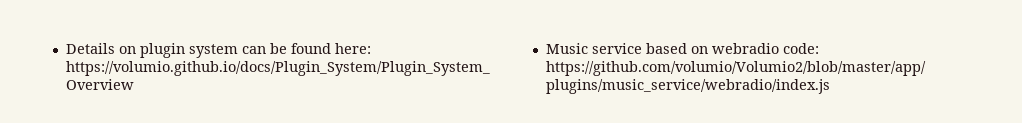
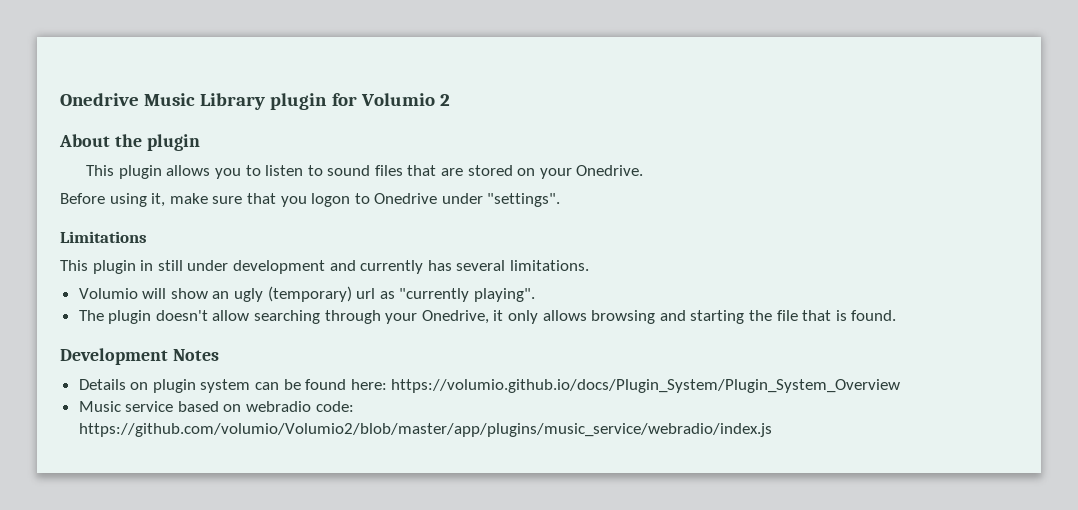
+ Onedrive Music Library plugin for Volumio 2
+ About the plugin
+ This plugin allows you to listen to sound files that are stored on your Onedrive.
+ Before using it, make sure that you logon to Onedrive under "settings".
+ Limitations
+ This plugin in still under development and currently has several limitations.
+ Volumio will show an ugly (temporary) url as "currently playing".
+ The plugin doesn't allow searching through your Onedrive, it only allows browsing and starting the file that is found.
+ Development Notes

